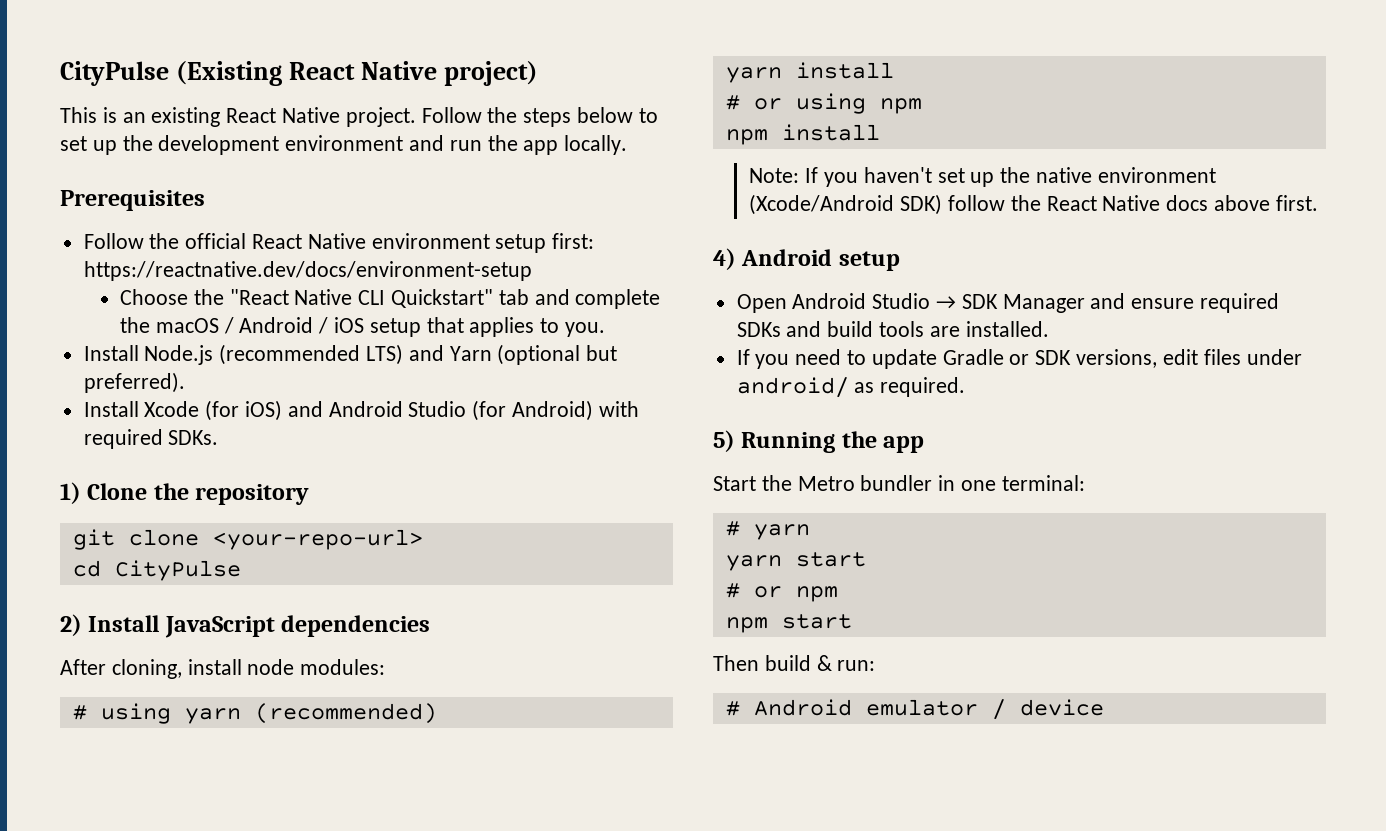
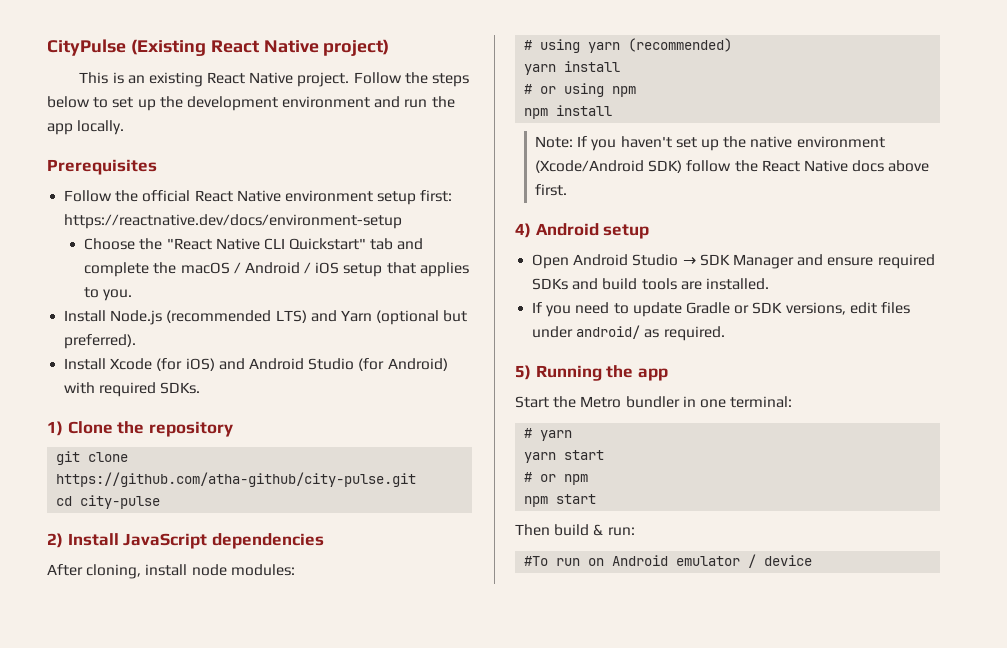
- git clone <your-repo-url>
+ git clone https://github.com/atha-github/city-pulse.git
- cd CityPulse
+ cd city-pulse
- # Android emulator / device
+ #To run on Android emulator / device

